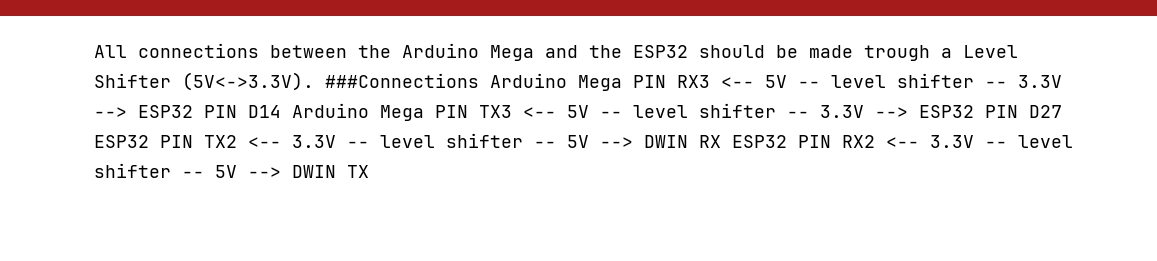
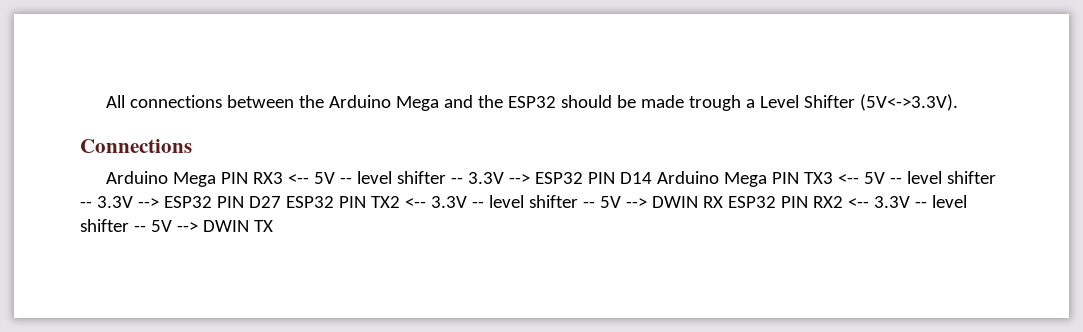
- All connections between the Arduino Mega and the ESP32 should be made trough a Level Shifter (5V<->3.3V). ###Connections Arduino Mega PIN RX3 <-- 5V -- level shifter -- 3.3V --> ESP32 PIN D14 Arduino Mega PIN TX3 <-- 5V -- level shifter -- 3.3V --> ESP32 PIN D27 ESP32 PIN TX2 <-- 3.3V -- level shifter -- 5V --> DWIN RX ESP32 PIN RX2 <-- 3.3V -- level shifter -- 5V --> DWIN TX
+ All connections between the Arduino Mega and the ESP32 should be made trough a Level Shifter (5V<->3.3V).
+ Connections
+ Arduino Mega PIN RX3 <-- 5V -- level shifter -- 3.3V --> ESP32 PIN D14 Arduino Mega PIN TX3 <-- 5V -- level shifter -- 3.3V --> ESP32 PIN D27 ESP32 PIN TX2 <-- 3.3V -- level shifter -- 5V --> DWIN RX ESP32 PIN RX2 <-- 3.3V -- level shifter -- 5V --> DWIN TX

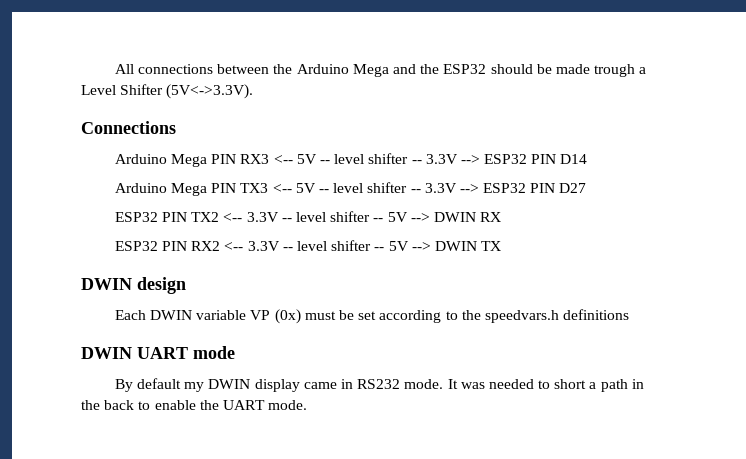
- Arduino Mega PIN RX3 <-- 5V -- level shifter -- 3.3V --> ESP32 PIN D14 Arduino Mega PIN TX3 <-- 5V -- level shifter -- 3.3V --> ESP32 PIN D27 ESP32 PIN TX2 <-- 3.3V -- level shifter -- 5V --> DWIN RX ESP32 PIN RX2 <-- 3.3V -- level shifter -- 5V --> DWIN TX
+ Arduino Mega PIN RX3 <-- 5V -- level shifter -- 3.3V --> ESP32 PIN D14
+ Arduino Mega PIN TX3 <-- 5V -- level shifter -- 3.3V --> ESP32 PIN D27
+ ESP32 PIN TX2 <-- 3.3V -- level shifter -- 5V --> DWIN RX
+ ESP32 PIN RX2 <-- 3.3V -- level shifter -- 5V --> DWIN TX
+ DWIN design
+ Each DWIN variable VP (0x) must be set according to the speedvars.h definitions
+ DWIN UART mode
+ By default my DWIN display came in RS232 mode. It was needed to short a path in the back to enable the UART mode.

